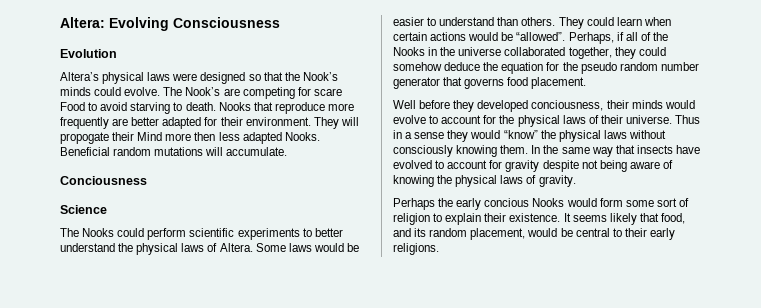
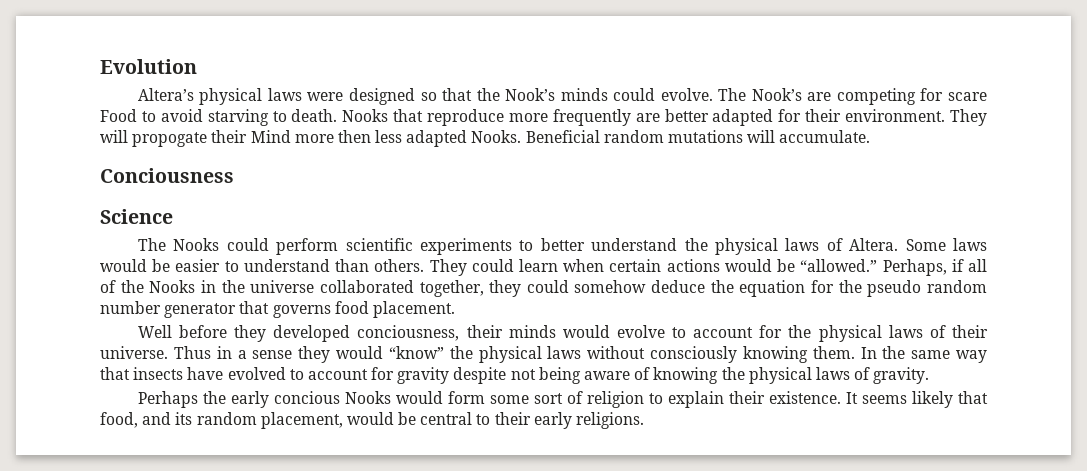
- Altera: Evolving Consciousness
- They could learn when certain actions would be “allowed”.
+ They could learn when certain actions would be “allowed.”

